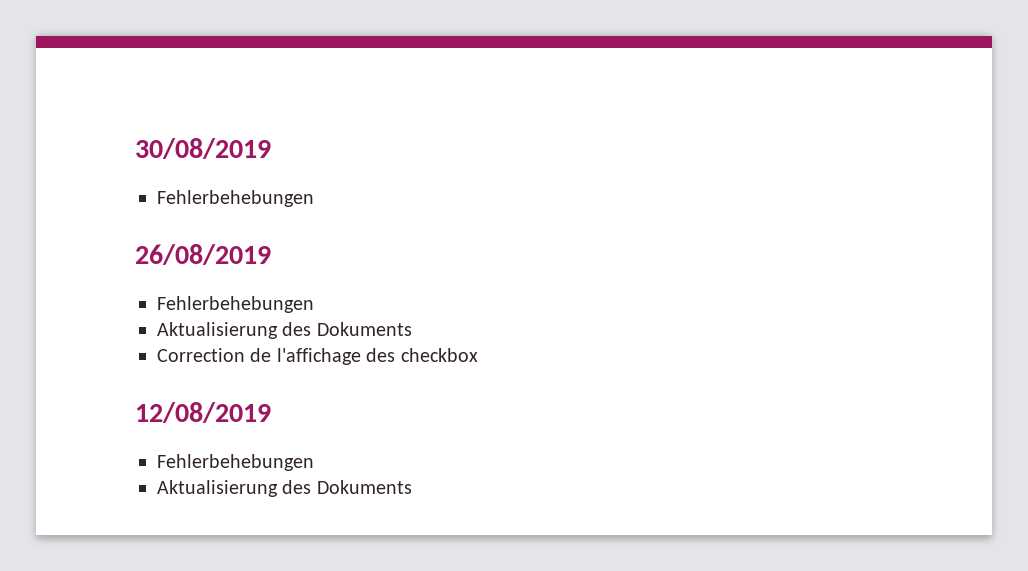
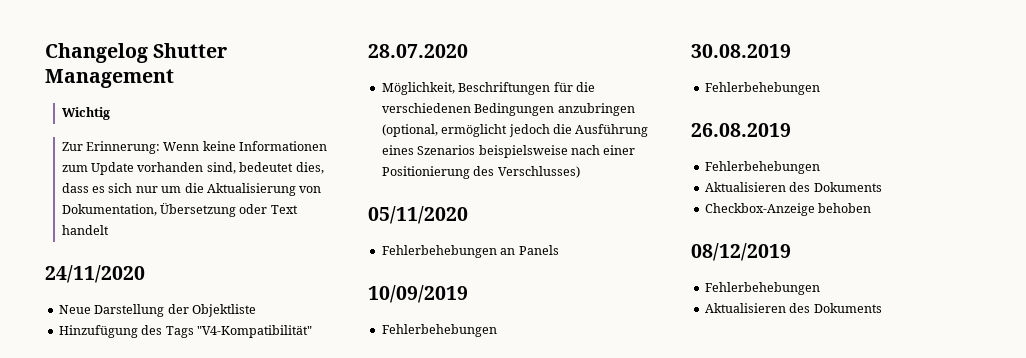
- 30/08/2019
+ Changelog Shutter Management
+ Wichtig
+ Zur Erinnerung: Wenn keine Informationen zum Update vorhanden sind, bedeutet dies, dass es sich nur um die Aktualisierung von Dokumentation, Übersetzung oder Text handelt
+ 24/11/2020
+ Neue Darstellung der Objektliste
+ Hinzufügung des Tags "V4-Kompatibilität"
+ 28.07.2020
+ Möglichkeit, Beschriftungen für die verschiedenen Bedingungen anzubringen (optional, ermöglicht jedoch die Ausführung eines Szenarios beispielsweise nach einer Positionierung des Verschlusses)
+ 05/11/2020
+ Fehlerbehebungen an Panels
+ 10/09/2019
  Fehlerbehebungen
- 26/08/2019
+ 30.08.2019
  Fehlerbehebungen
- Aktualisierung des Dokuments
+ 26.08.2019
+ Fehlerbehebungen
+ Aktualisieren des Dokuments
- Correction de l'affichage des checkbox
- 12/08/2019
+ Checkbox-Anzeige behoben
+ 08/12/2019
  Fehlerbehebungen
- Aktualisierung des Dokuments
+ Aktualisieren des Dokuments

